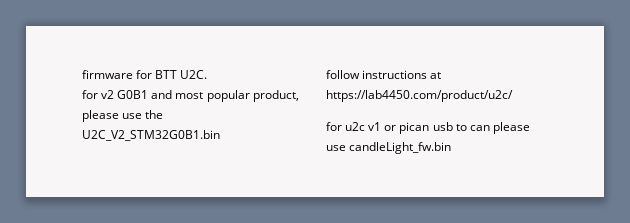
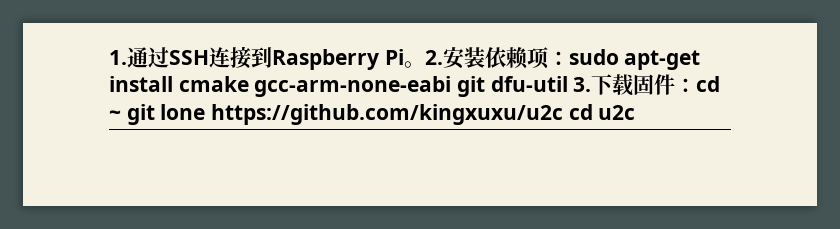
- firmware for BTT U2C.
- for v2 G0B1 and most popular product, please use the U2C_V2_STM32G0B1.bin
- follow instructions at https://lab4450.com/product/u2c/
- for u2c v1 or pican usb to can please use candleLight_fw.bin
+ 1.通过SSH连接到Raspberry Pi。2.安装依赖项：sudo apt-get install cmake gcc-arm-none-eabi git dfu-util 3.下载固件：cd ~ git lone https://github.com/kingxuxu/u2c cd u2c

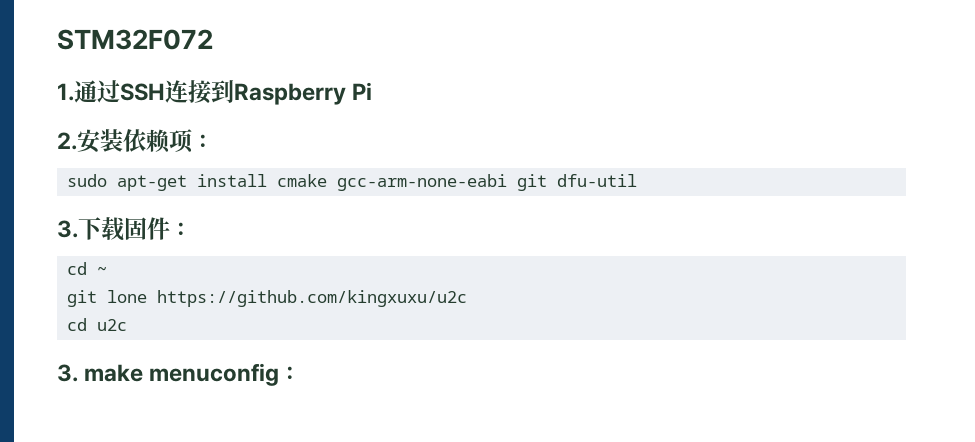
+ STM32F072
- 1.通过SSH连接到Raspberry Pi。2.安装依赖项：sudo apt-get install cmake gcc-arm-none-eabi git dfu-util 3.下载固件：cd ~ git lone https://github.com/kingxuxu/u2c cd u2c
+ 1.通过SSH连接到Raspberry Pi
+ 2.安装依赖项：
+ sudo apt-get install cmake gcc-arm-none-eabi git dfu-util
+ 3.下载固件：
+ cd ~
+ git lone https://github.com/kingxuxu/u2c
+ cd u2c
+ 3. make menuconfig：

